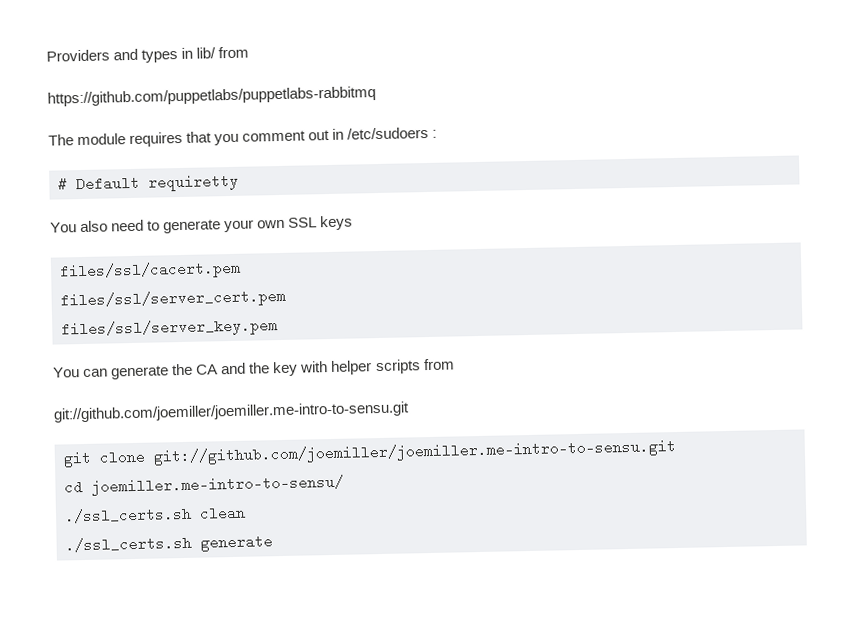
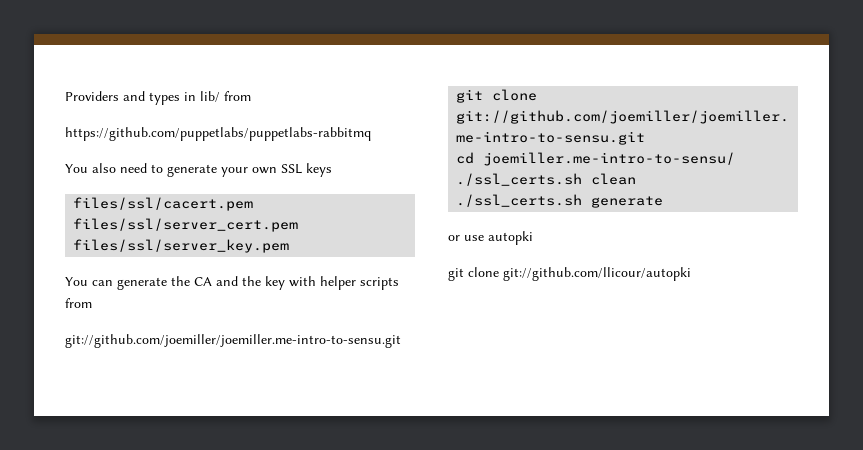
- The module requires that you comment out in /etc/sudoers :
- # Default requiretty
+ or use autopki
+ git clone git://github.com/llicour/autopki

